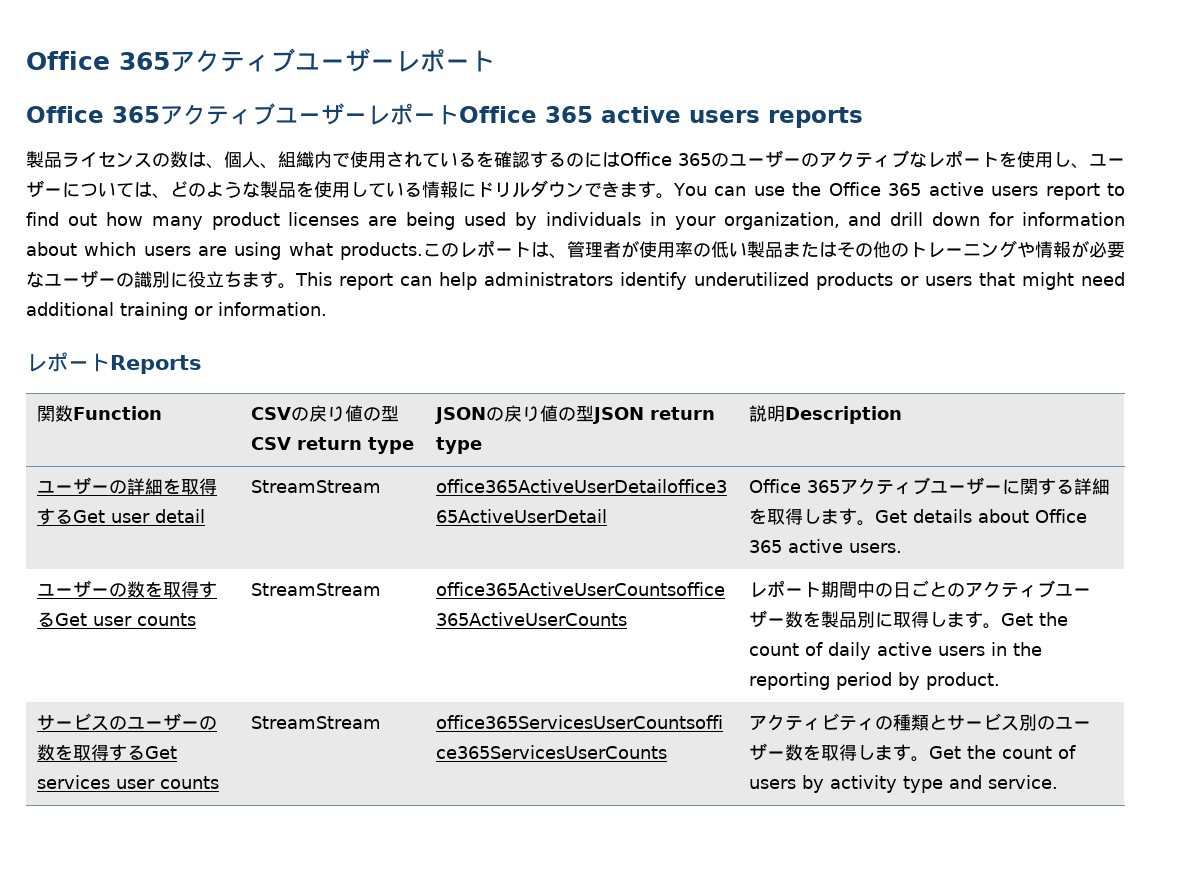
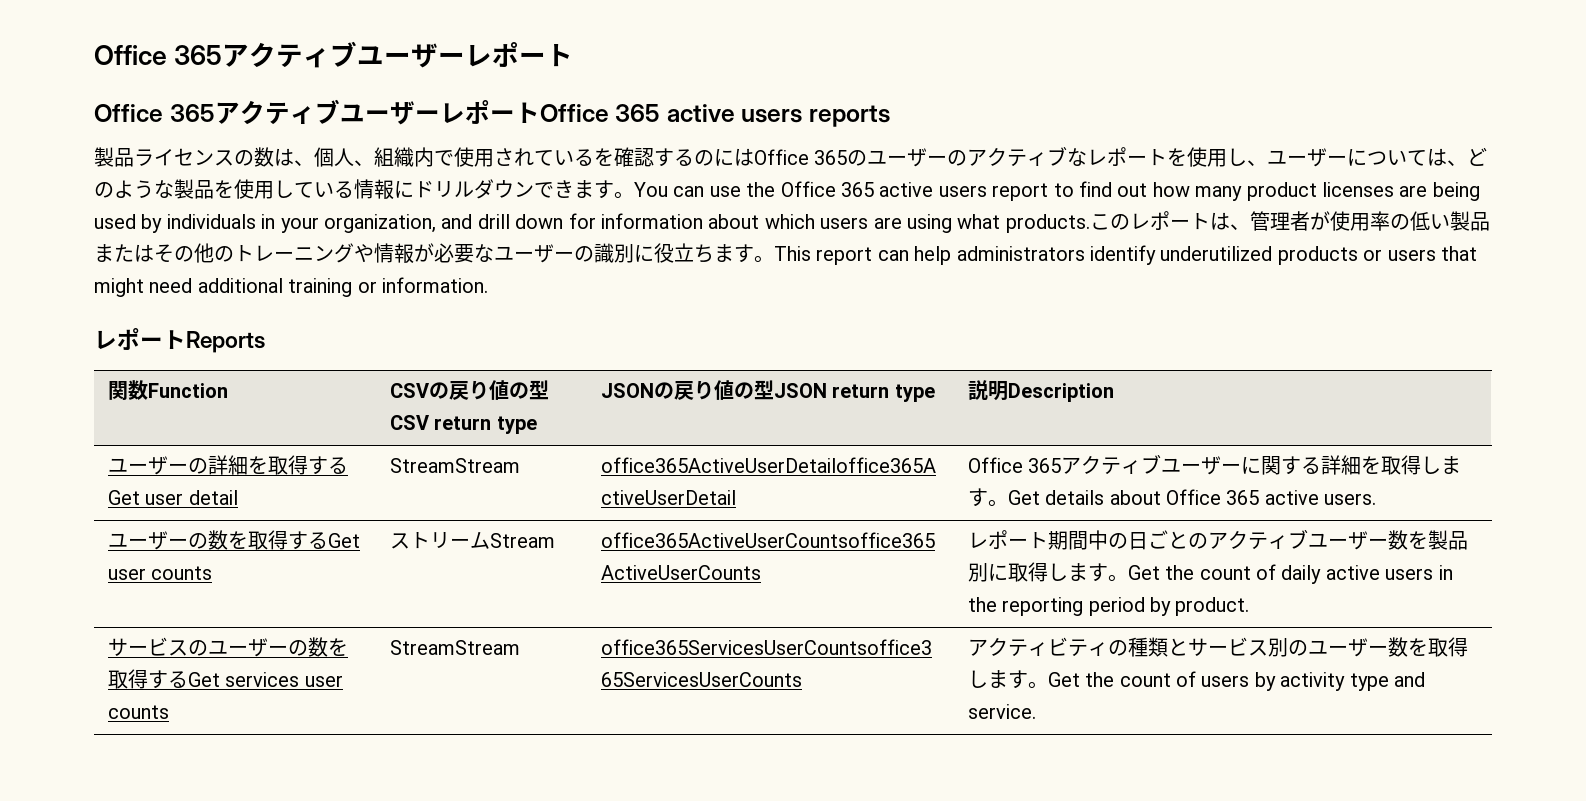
- ユーザーの数を取得するGet user counts | StreamStream
+ ユーザーの数を取得するGet user counts | ストリームStream

